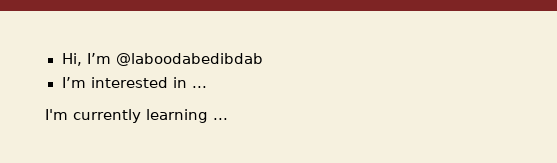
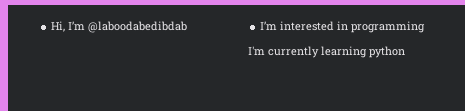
- I’m interested in ...
+ I’m interested in programming
- I'm currently learning ...
+ I'm currently learning python

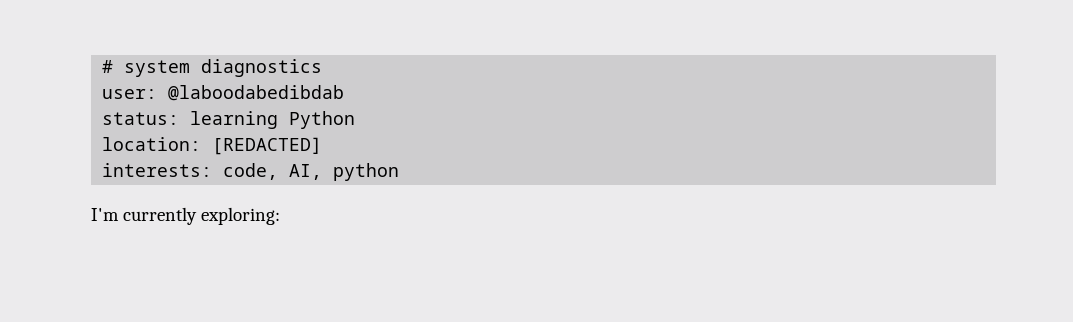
- Hi, I’m @laboodabedibdab
- I’m interested in programming
+ # system diagnostics
+ user: @laboodabedibdab
+ status: learning Python
+ location: [REDACTED]
+ interests: code, AI, python
- I'm currently learning python
+ I'm currently exploring:

